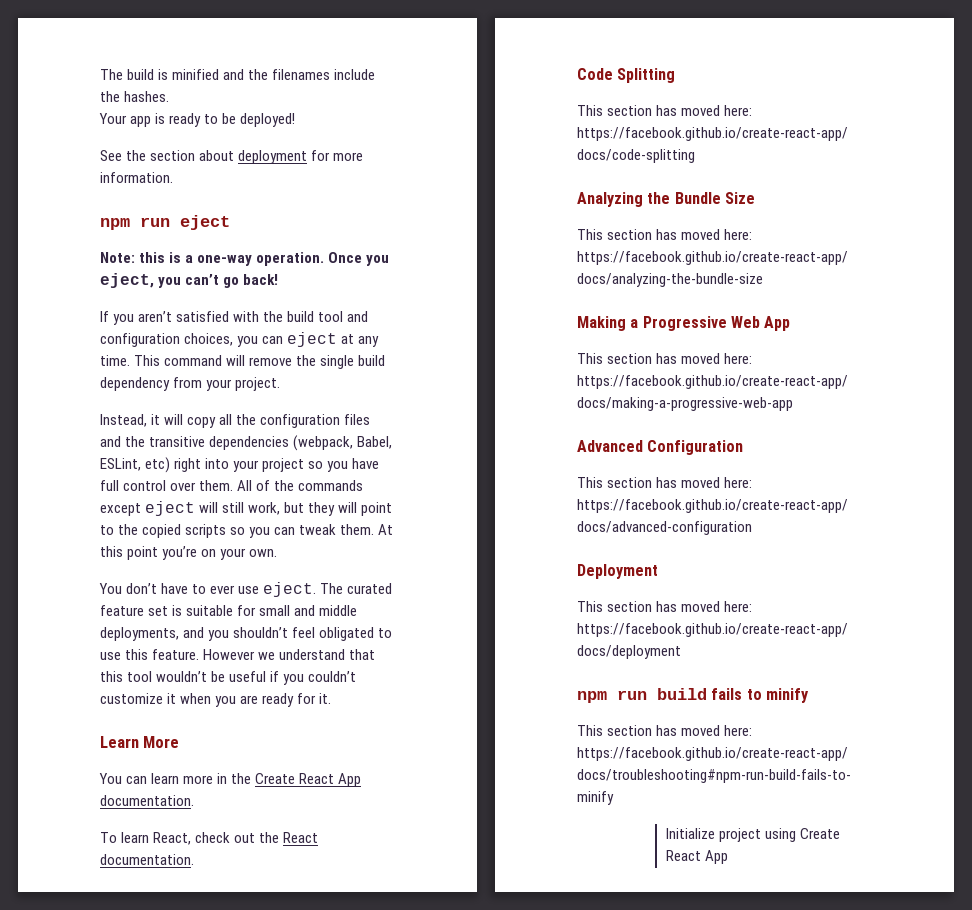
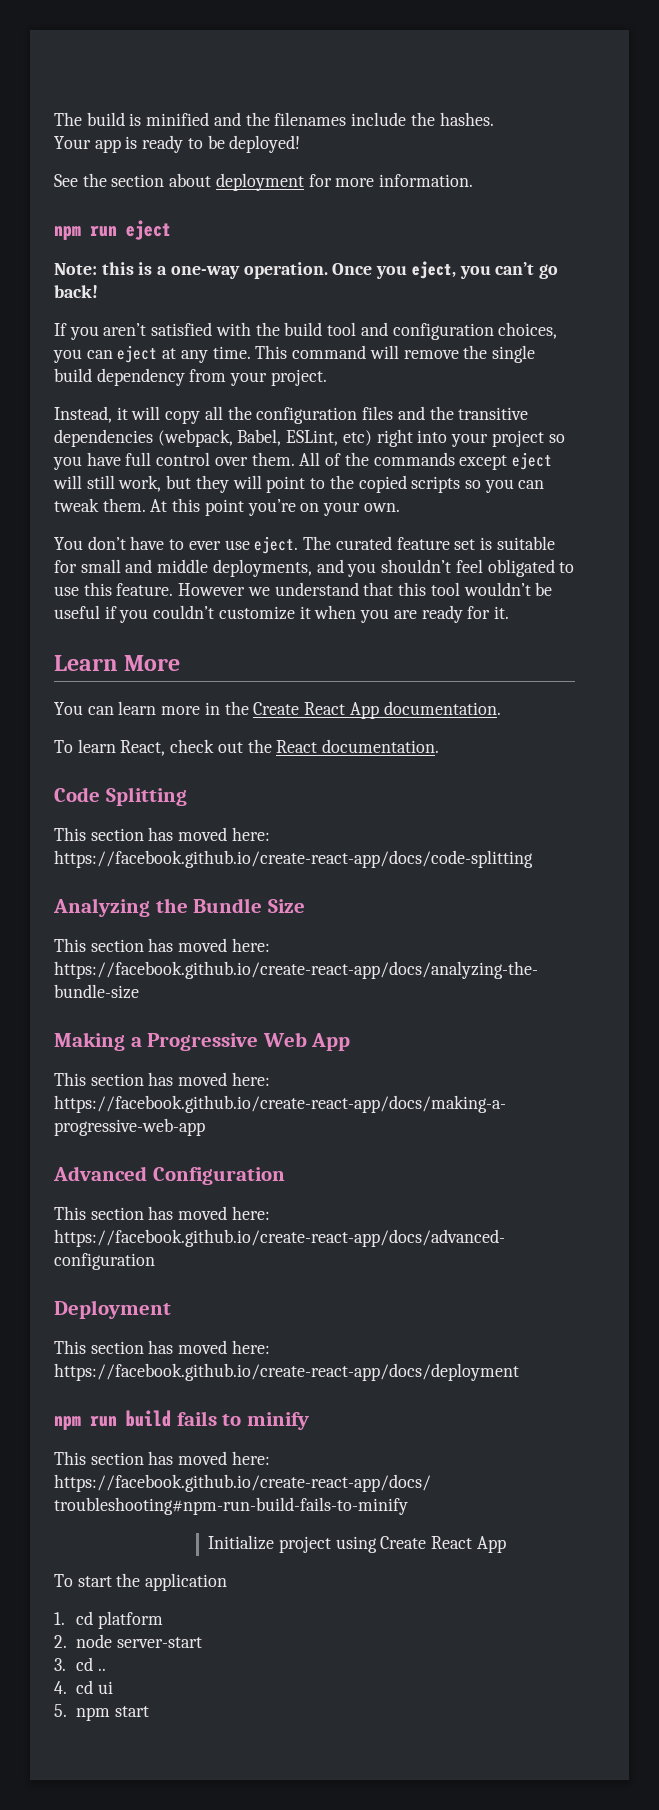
+ To start the application
+ 1. cd platform
+ 2. node server-start
+ 3. cd ..
+ 4. cd ui
+ 5. npm start

